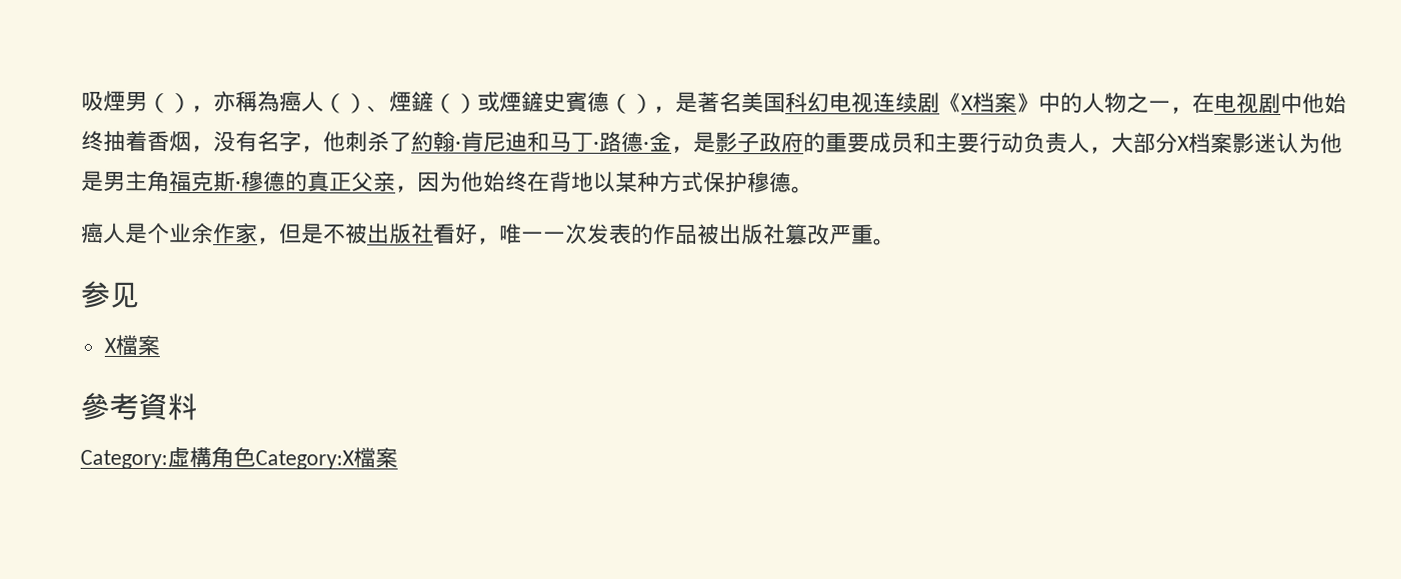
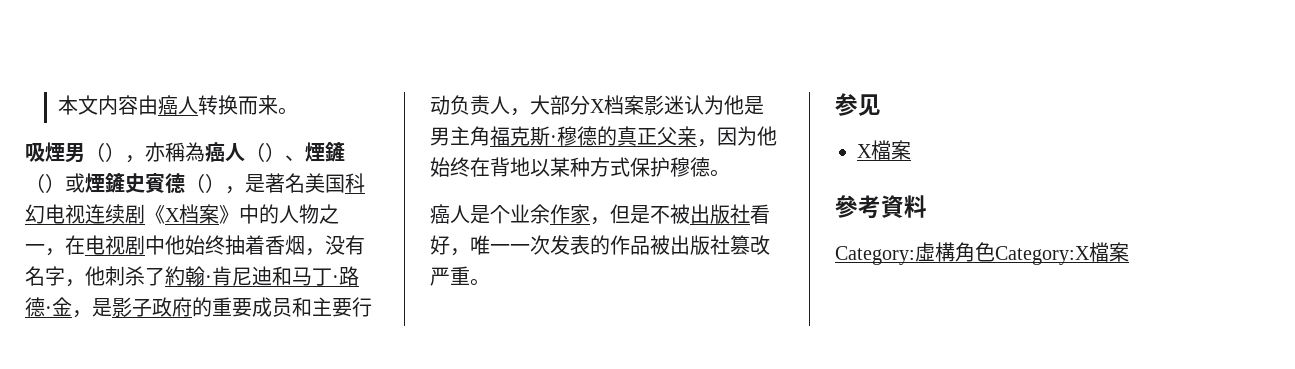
+ 本文内容由癌人转换而来。

